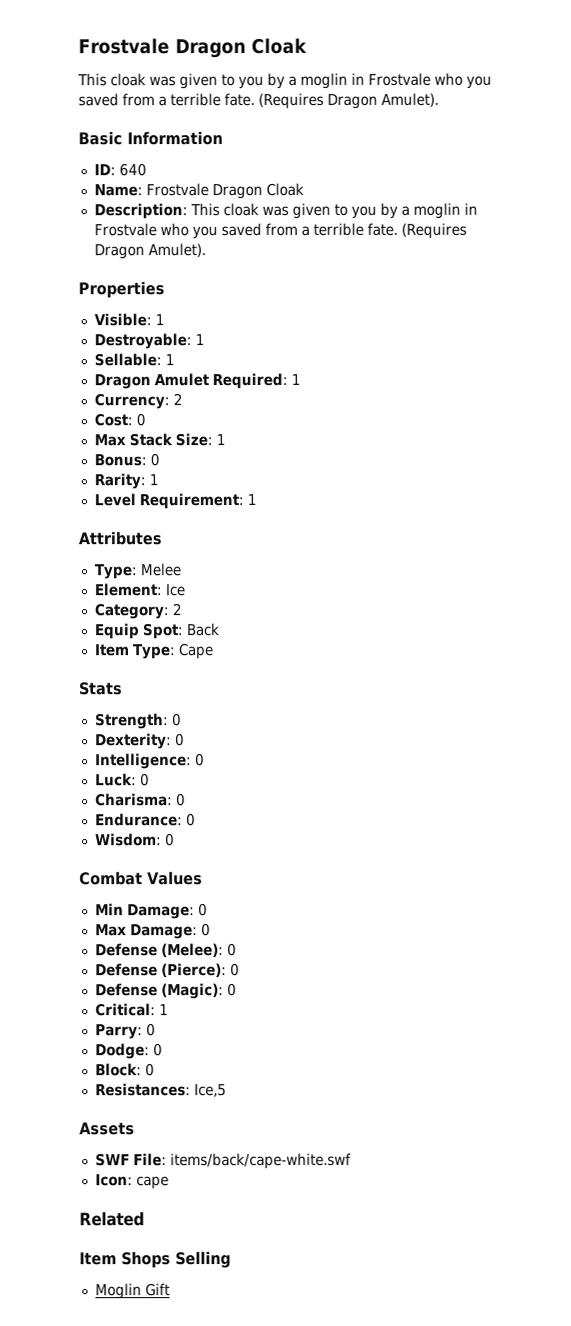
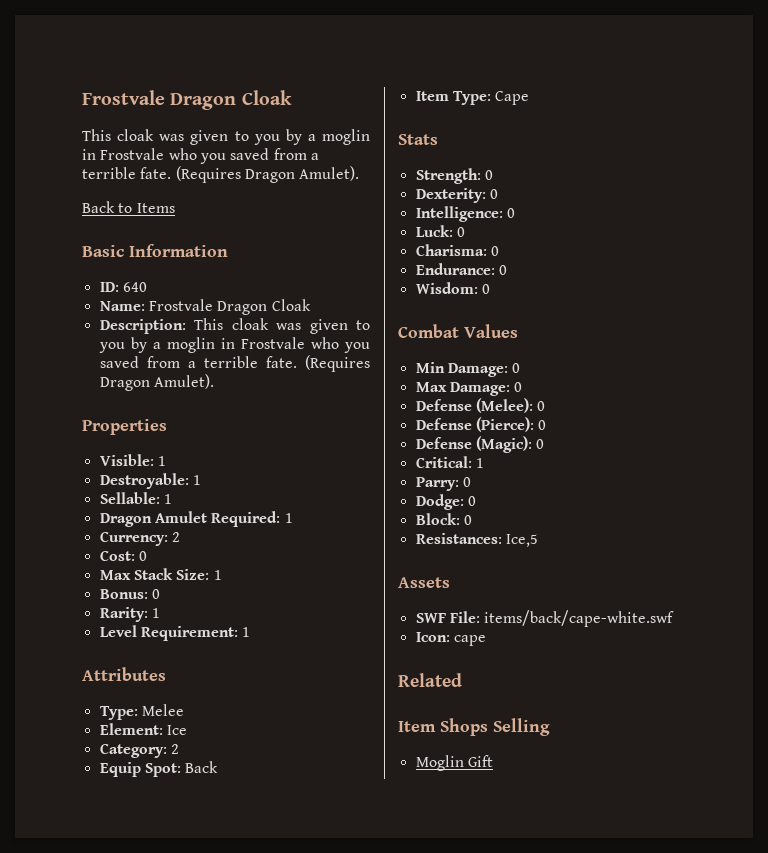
+ Back to Items

